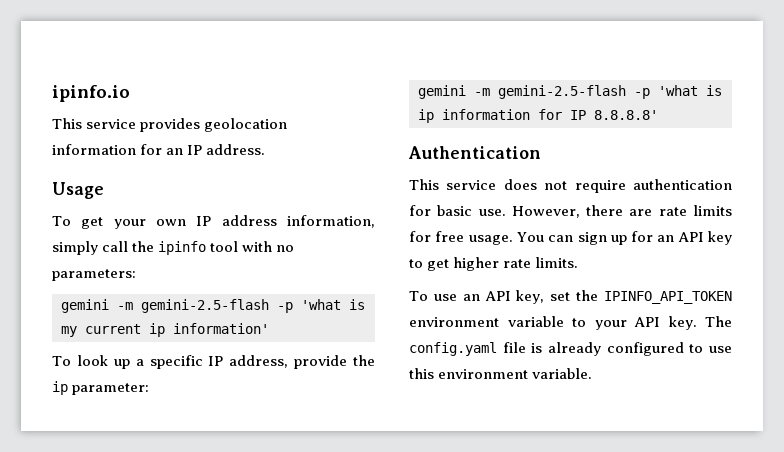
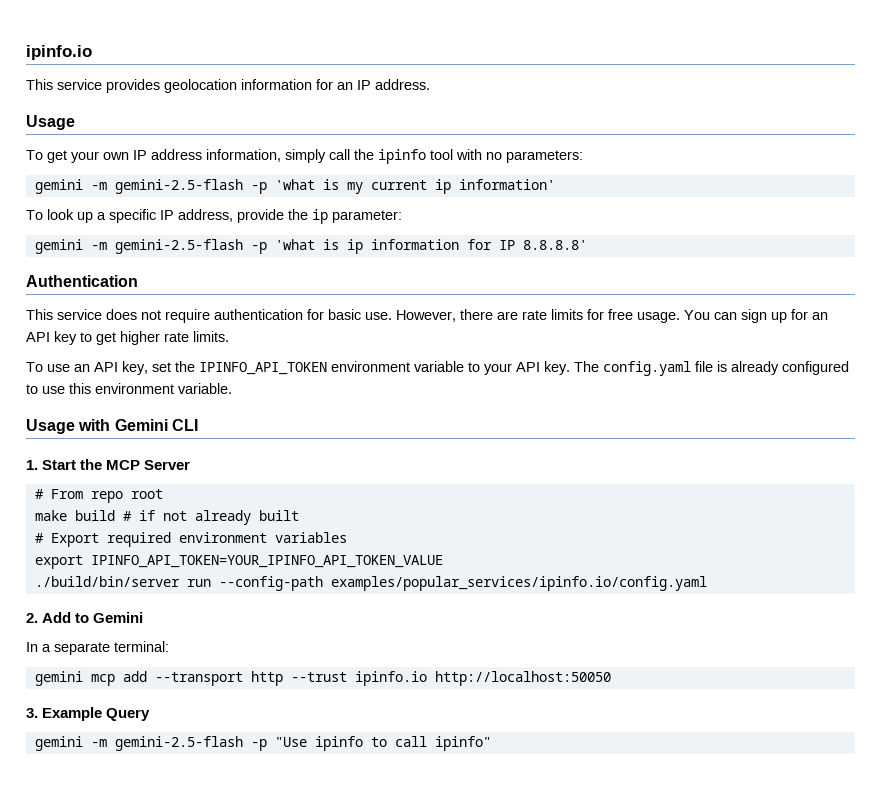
+ Usage with Gemini CLI
+ 1. Start the MCP Server
+ # From repo root
+ make build # if not already built
+ # Export required environment variables
+ export IPINFO_API_TOKEN=YOUR_IPINFO_API_TOKEN_VALUE
+ ./build/bin/server run --config-path examples/popular_services/ipinfo.io/config.yaml
+ 2. Add to Gemini
+ In a separate terminal:
+ gemini mcp add --transport http --trust ipinfo.io http://localhost:50050
+ 3. Example Query
+ gemini -m gemini-2.5-flash -p "Use ipinfo to call ipinfo"

